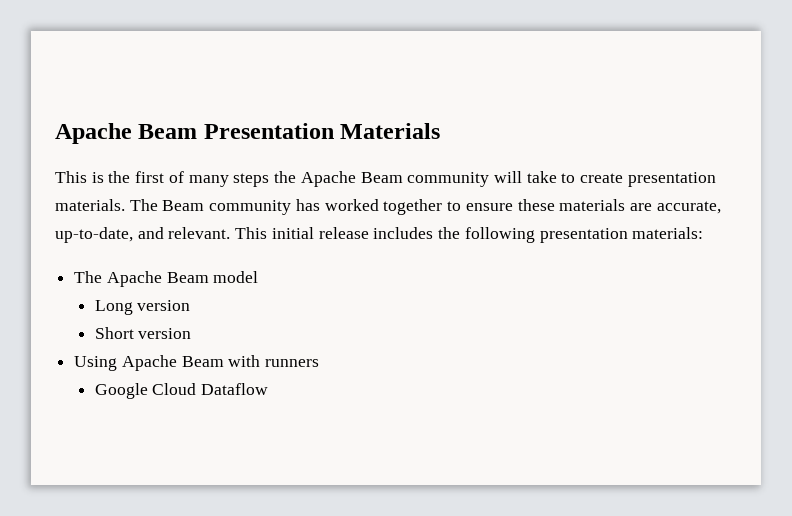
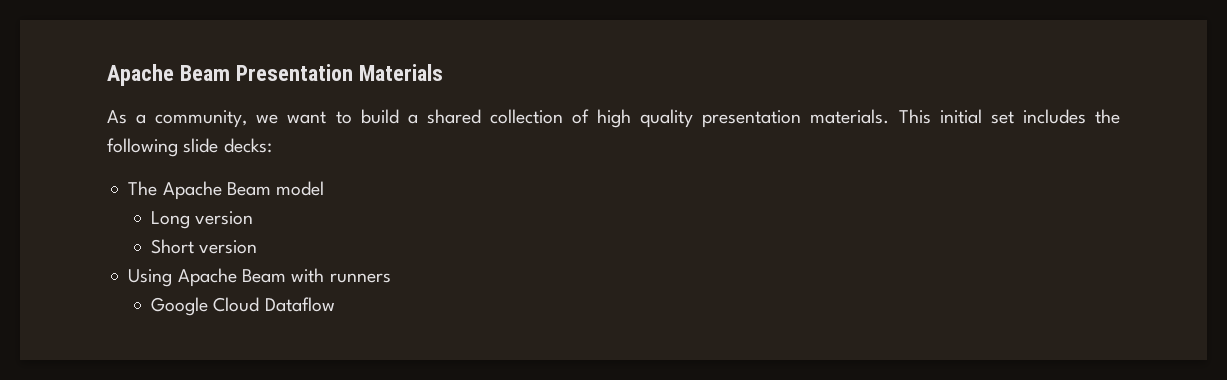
- This is the first of many steps the Apache Beam community will take to create presentation materials. The Beam community has worked together to ensure these materials are accurate, up-to-date, and relevant.
+ As a community, we want to build a shared collection of high quality presentation materials.
- This initial release includes the following presentation materials:
+ This initial set includes the following slide decks:

